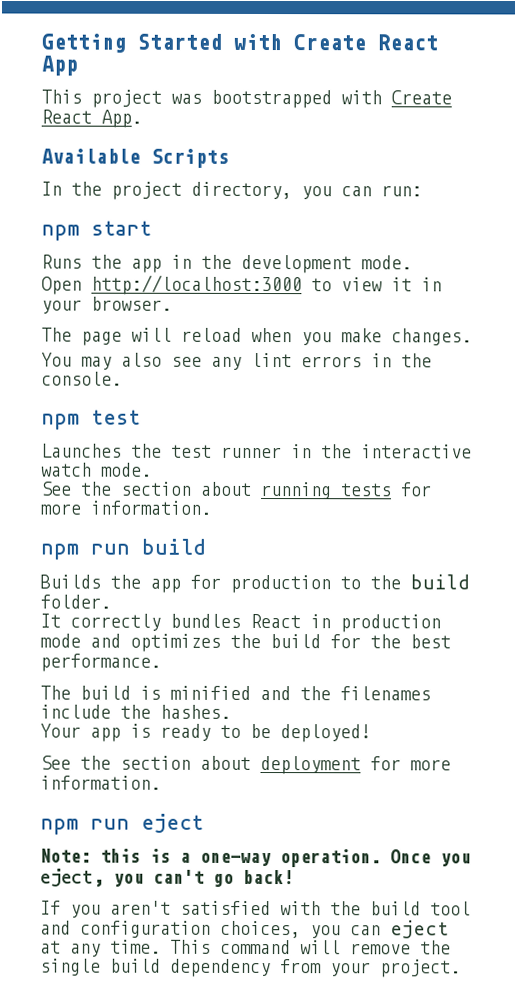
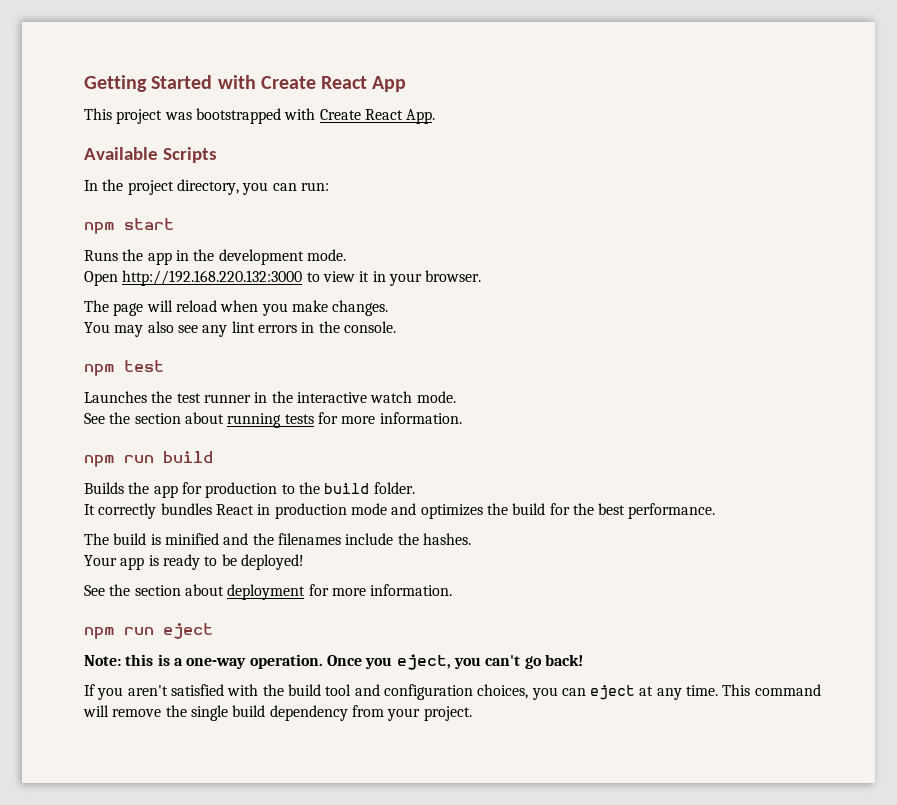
- Open http://localhost:3000 to view it in your browser.
+ Open http://192.168.220.132:3000 to view it in your browser.

